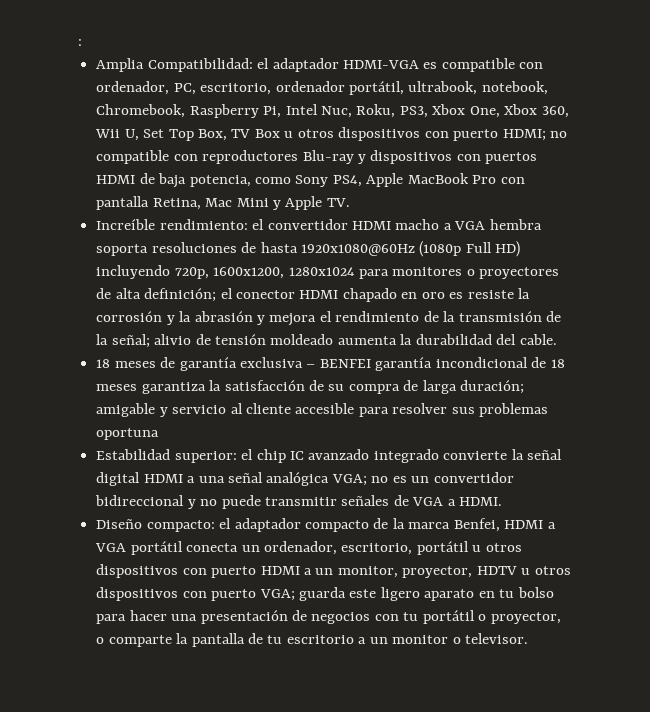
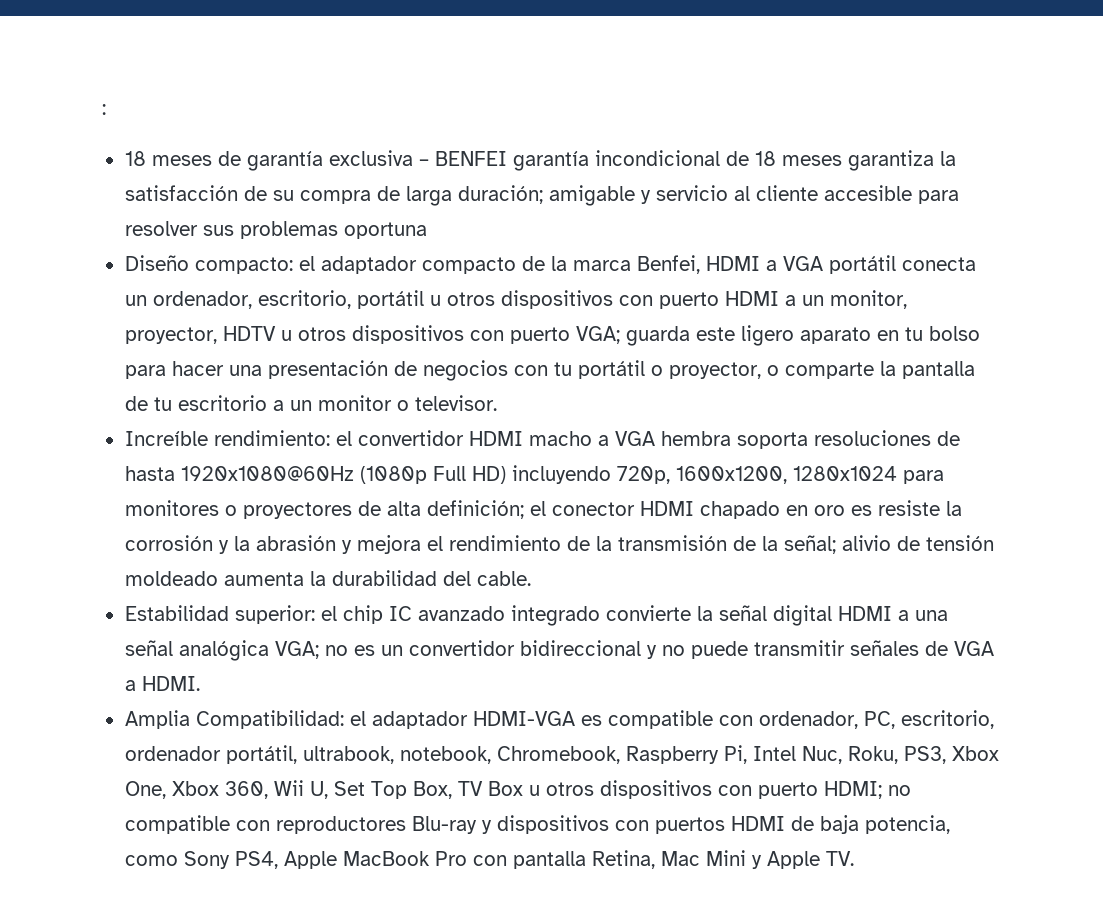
+ 18 meses de garantía exclusiva – BENFEI garantía incondicional de 18 meses garantiza la satisfacción de su compra de larga duración; amigable y servicio al cliente accesible para resolver sus problemas oportuna
+ Diseño compacto: el adaptador compacto de la marca Benfei, HDMI a VGA portátil conecta un ordenador, escritorio, portátil u otros dispositivos con puerto HDMI a un monitor, proyector, HDTV u otros dispositivos con puerto VGA; guarda este ligero aparato en tu bolso para hacer una presentación de negocios con tu portátil o proyector, o comparte la pantalla de tu escritorio a un monitor o televisor.
+ Increíble rendimiento: el convertidor HDMI macho a VGA hembra soporta resoluciones de hasta 1920x1080@60Hz (1080p Full HD) incluyendo 720p, 1600x1200, 1280x1024 para monitores o proyectores de alta definición; el conector HDMI chapado en oro es resiste la corrosión y la abrasión y mejora el rendimiento de la transmisión de la señal; alivio de tensión moldeado aumenta la durabilidad del cable.
+ Estabilidad superior: el chip IC avanzado integrado convierte la señal digital HDMI a una señal analógica VGA; no es un convertidor bidireccional y no puede transmitir señales de VGA a HDMI.
- Increíble rendimiento: el convertidor HDMI macho a VGA hembra soporta resoluciones de hasta 1920x1080@60Hz (1080p Full HD) incluyendo 720p, 1600x1200, 1280x1024 para monitores o proyectores de alta definición; el conector HDMI chapado en oro es resiste la corrosión y la abrasión y mejora el rendimiento de la transmisión de la señal; alivio de tensión moldeado aumenta la durabilidad del cable.
- 18 meses de garantía exclusiva – BENFEI garantía incondicional de 18 meses garantiza la satisfacción de su compra de larga duración; amigable y servicio al cliente accesible para resolver sus problemas oportuna
- Estabilidad superior: el chip IC avanzado integrado convierte la señal digital HDMI a una señal analógica VGA; no es un convertidor bidireccional y no puede transmitir señales de VGA a HDMI.
- Diseño compacto: el adaptador compacto de la marca Benfei, HDMI a VGA portátil conecta un ordenador, escritorio, portátil u otros dispositivos con puerto HDMI a un monitor, proyector, HDTV u otros dispositivos con puerto VGA; guarda este ligero aparato en tu bolso para hacer una presentación de negocios con tu portátil o proyector, o comparte la pantalla de tu escritorio a un monitor o televisor.

